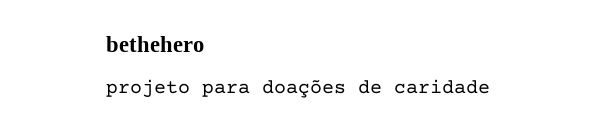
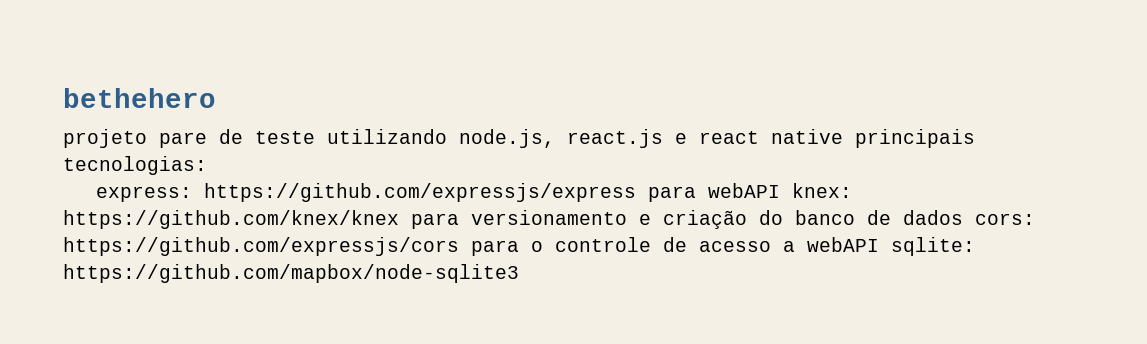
- projeto para doações de caridade
+ projeto pare de teste utilizando node.js, react.js e react native principais tecnologias:
+ express: https://github.com/expressjs/express para webAPI knex: https://github.com/knex/knex para versionamento e criação do banco de dados cors: https://github.com/expressjs/cors para o controle de acesso a webAPI sqlite: https://github.com/mapbox/node-sqlite3

